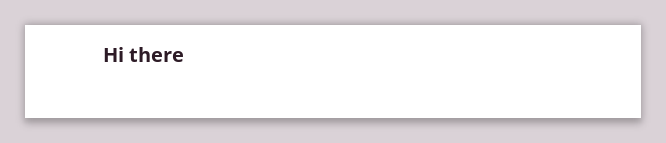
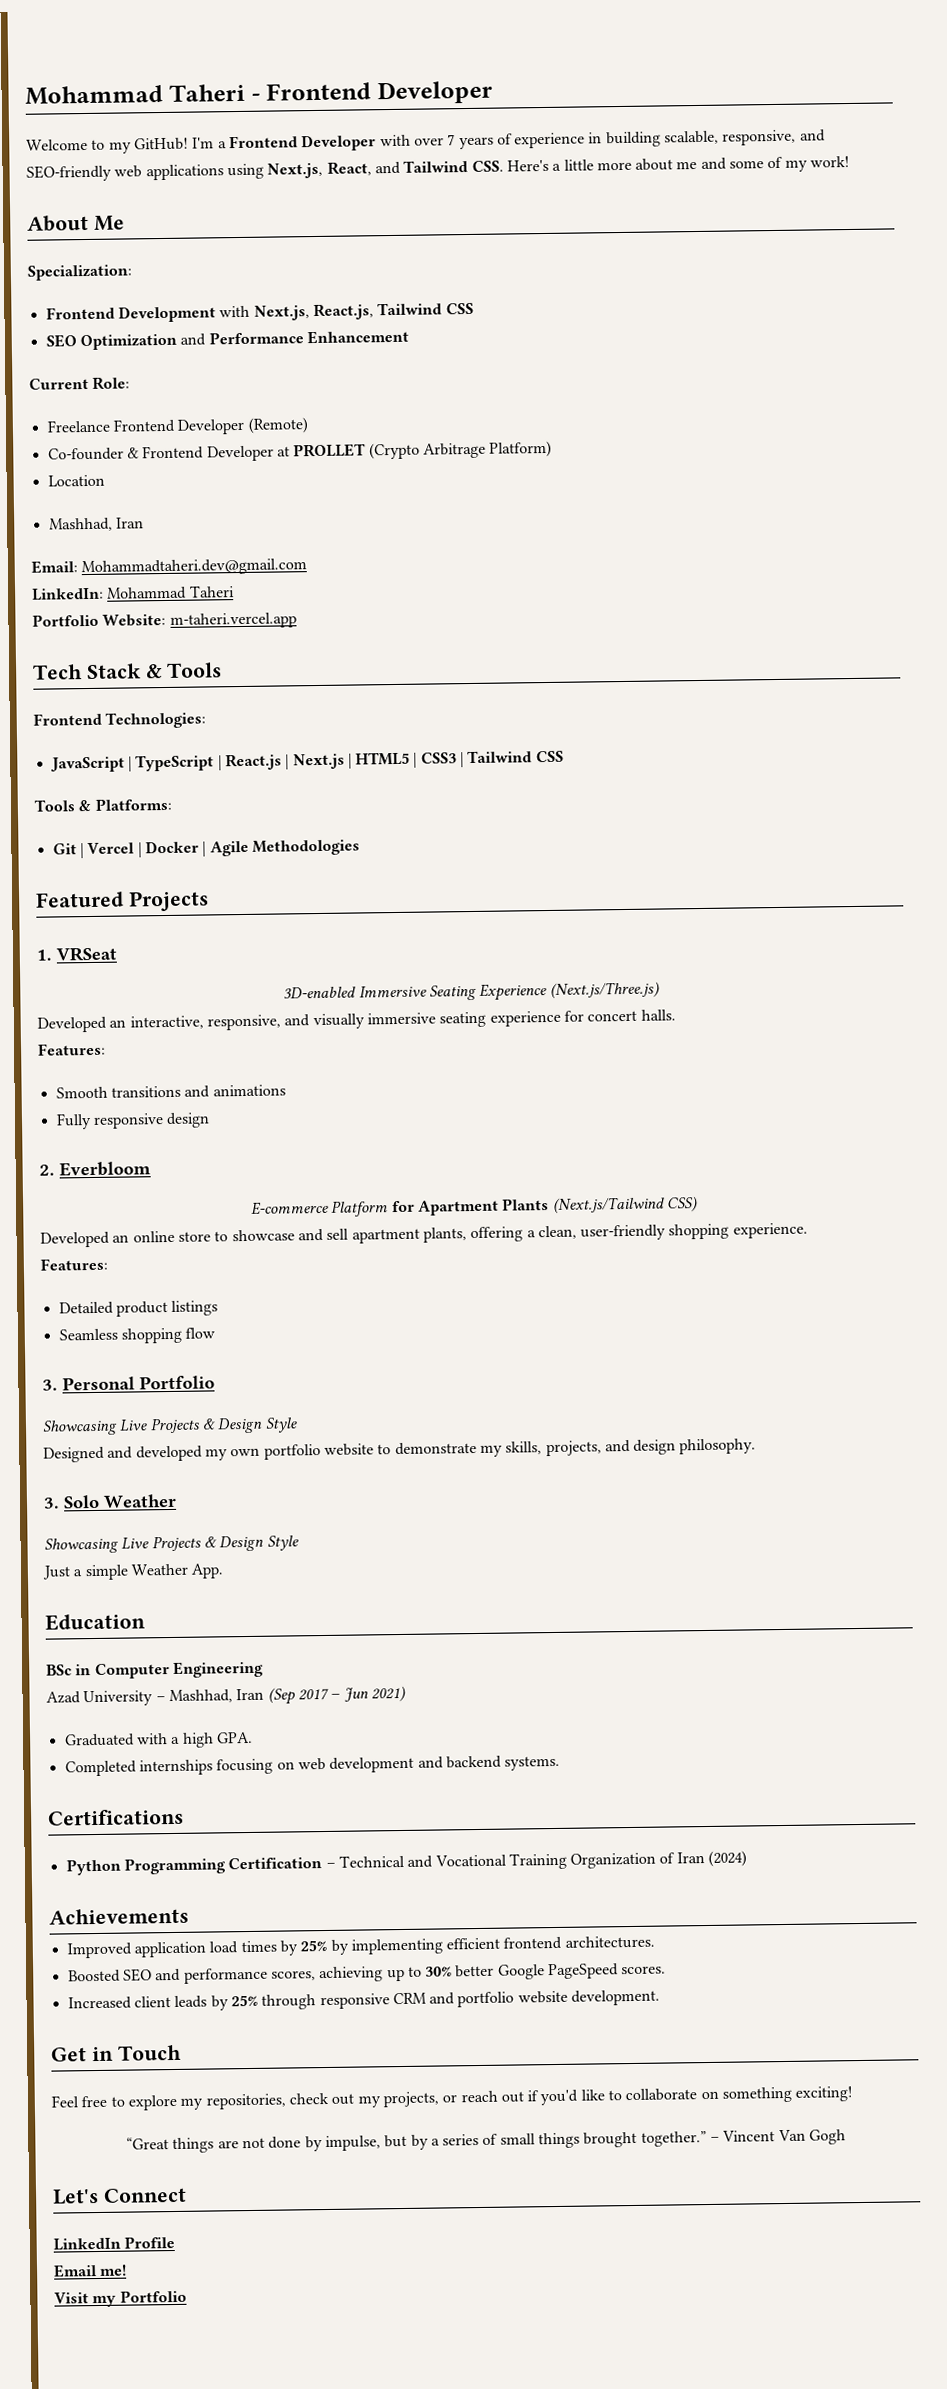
- Hi there
+ Mohammad Taheri - Frontend Developer
+ Welcome to my GitHub! I'm a Frontend Developer with over 7 years of experience in building scalable, responsive, and SEO-friendly web applications using Next.js, React, and Tailwind CSS. Here's a little more about me and some of my work!
+ About Me
+ Specialization:
+ Frontend Development with Next.js, React.js, Tailwind CSS
+ SEO Optimization and Performance Enhancement
+ Current Role:
+ Freelance Frontend Developer (Remote)
+ Co-founder & Frontend Developer at PROLLET (Crypto Arbitrage Platform)
+ Location
+ Mashhad, Iran
+ Email: Mohammadtaheri.dev@gmail.com
+ LinkedIn: Mohammad Taheri
+ Portfolio Website: m-taheri.vercel.app
+ Tech Stack & Tools
+ Frontend Technologies:
+ JavaScript | TypeScript | React.js | Next.js | HTML5 | CSS3 | Tailwind CSS
+ Tools & Platforms:
+ Git | Vercel | Docker | Agile Methodologies
+ Featured Projects
+ 1. VRSeat
+ 3D-enabled Immersive Seating Experience (Next.js/Three.js)
+ Developed an interactive, responsive, and visually immersive seating experience for concert halls.
+ Features:
+ Smooth transitions and animations
+ Fully responsive design
+ 2. Everbloom
+ E-commerce Platform for Apartment Plants (Next.js/Tailwind CSS)
+ Developed an online store to showcase and sell apartment plants, offering a clean, user-friendly shopping experience.
+ Features:
+ Detailed product listings
+ Seamless shopping flow
+ 3. Personal Portfolio
+ Showcasing Live Projects & Design Style
+ Designed and developed my own portfolio website to demonstrate my skills, projects, and design philosophy.
+ 3. Solo Weather
+ Showcasing Live Projects & Design Style
+ Just a simple Weather App.
+ Education
+ BSc in Computer Engineering
+ Azad University – Mashhad, Iran (Sep 2017 – Jun 2021)
+ Graduated with a high GPA.
+ Completed internships focusing on web development and backend systems.
+ Certifications
+ Python Programming Certification – Technical and Vocational Training Organization of Iran (2024)
+ Achievements
+ Improved application load times by 25% by implementing efficient frontend architectures.
+ Boosted SEO and performance scores, achieving up to 30% better Google PageSpeed scores.
+ Increased client leads by 25% through responsive CRM and portfolio website development.
+ Get in Touch
+ Feel free to explore my repositories, check out my projects, or reach out if you'd like to collaborate on something exciting!
+ “Great things are not done by impulse, but by a series of small things brought together.” – Vincent Van Gogh
+ Let's Connect
+ LinkedIn Profile
+ Email me!
+ Visit my Portfolio

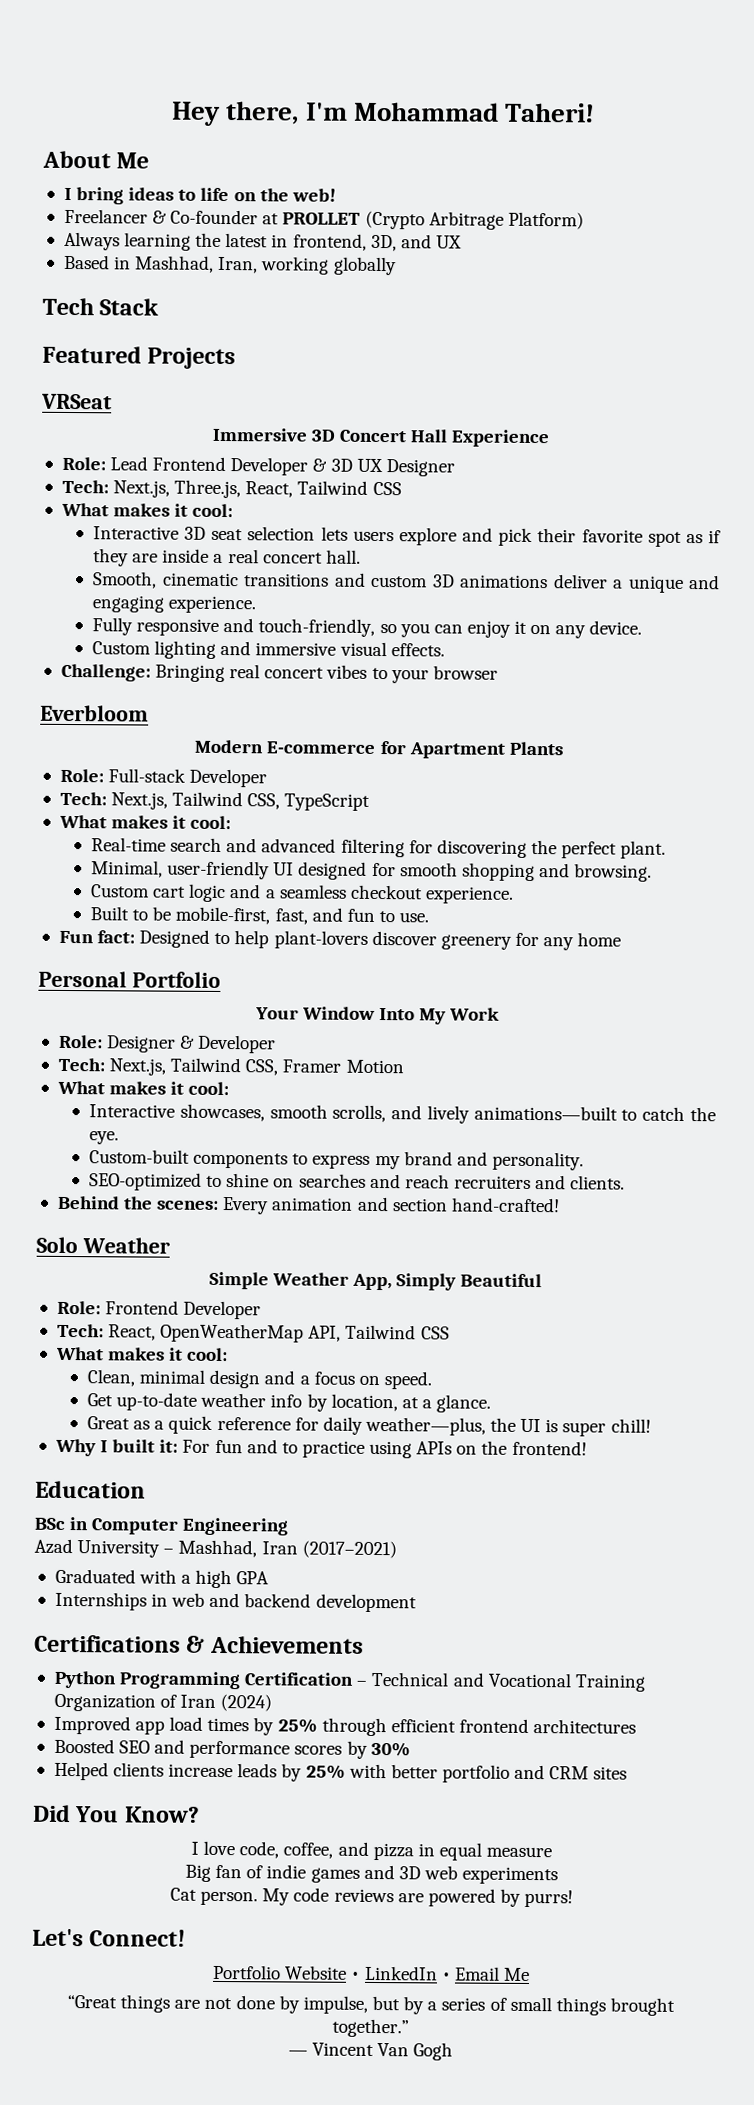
- Mohammad Taheri - Frontend Developer
- Welcome to my GitHub! I'm a Frontend Developer with over 7 years of experience in building scalable, responsive, and SEO-friendly web applications using Next.js, React, and Tailwind CSS. Here's a little more about me and some of my work!
+ Hey there, I'm Mohammad Taheri!
  About Me
- Specialization:
- Frontend Development with Next.js, React.js, Tailwind CSS
- SEO Optimization and Performance Enhancement
- Current Role:
- Freelance Frontend Developer (Remote)
- Co-founder & Frontend Developer at PROLLET (Crypto Arbitrage Platform)
+ I bring ideas to life on the web!
+ Freelancer & Co-founder at PROLLET (Crypto Arbitrage Platform)
- Location
- Mashhad, Iran
- Email: Mohammadtaheri.dev@gmail.com
- LinkedIn: Mohammad Taheri
- Portfolio Website: m-taheri.vercel.app
- Tech Stack & Tools
- Frontend Technologies:
- JavaScript | TypeScript | React.js | Next.js | HTML5 | CSS3 | Tailwind CSS
- Tools & Platforms:
- Git | Vercel | Docker | Agile Methodologies
+ Always learning the latest in frontend, 3D, and UX
+ Based in Mashhad, Iran, working globally
+ Tech Stack
- 1. VRSeat
+ VRSeat
- 3D-enabled Immersive Seating Experience (Next.js/Three.js)
- Developed an interactive, responsive, and visually immersive seating experience for concert halls.
- Features:
- Smooth transitions and animations
- Fully responsive design
- 2. Everbloom
+ Immersive 3D Concert Hall Experience
+ Role: Lead Frontend Developer & 3D UX Designer
+ Tech: Next.js, Three.js, React, Tailwind CSS
+ What makes it cool:
+ Interactive 3D seat selection lets users explore and pick their favorite spot as if they are inside a real concert hall.
+ Smooth, cinematic transitions and custom 3D animations deliver a unique and engaging experience.
+ Fully responsive and touch-friendly, so you can enjoy it on any device.
+ Custom lighting and immersive visual effects.
+ Challenge: Bringing real concert vibes to your browser
+ Everbloom
- E-commerce Platform for Apartment Plants (Next.js/Tailwind CSS)
- Developed an online store to showcase and sell apartment plants, offering a clean, user-friendly shopping experience.
- Features:
- Detailed product listings
- Seamless shopping flow
- 3. Personal Portfolio
- Showcasing Live Projects & Design Style
- Designed and developed my own portfolio website to demonstrate my skills, projects, and design philosophy.
- 3. Solo Weather
- Showcasing Live Projects & Design Style
- Just a simple Weather App.
+ Modern E-commerce for Apartment Plants
+ Role: Full-stack Developer
+ Tech: Next.js, Tailwind CSS, TypeScript
+ What makes it cool:
+ Real-time search and advanced filtering for discovering the perfect plant.
+ Minimal, user-friendly UI designed for smooth shopping and browsing.
+ Custom cart logic and a seamless checkout experience.
+ Built to be mobile-first, fast, and fun to use.
+ Fun fact: Designed to help plant-lovers discover greenery for any home
+ Personal Portfolio
+ Your Window Into My Work
+ Role: Designer & Developer
+ Tech: Next.js, Tailwind CSS, Framer Motion
+ What makes it cool:
+ Interactive showcases, smooth scrolls, and lively animations—built to catch the eye.
+ Custom-built components to express my brand and personality.
+ SEO-optimized to shine on searches and reach recruiters and clients.
+ Behind the scenes: Every animation and section hand-crafted!
+ Solo Weather
+ Simple Weather App, Simply Beautiful
+ Role: Frontend Developer
+ Tech: React, OpenWeatherMap API, Tailwind CSS
+ What makes it cool:
+ Clean, minimal design and a focus on speed.
+ Get up-to-date weather info by location, at a glance.
+ Great as a quick reference for daily weather—plus, the UI is super chill!
+ Why I built it: For fun and to practice using APIs on the frontend!
- Azad University – Mashhad, Iran (Sep 2017 – Jun 2021)
+ Azad University – Mashhad, Iran (2017–2021)
- Graduated with a high GPA.
- Completed internships focusing on web development and backend systems.
+ Graduated with a high GPA
+ Internships in web and backend development
- Certifications
+ Certifications & Achievements
- Achievements
- Improved application load times by 25% by implementing efficient frontend architectures.
+ Improved app load times by 25% through efficient frontend architectures
- Boosted SEO and performance scores, achieving up to 30% better Google PageSpeed scores.
- Increased client leads by 25% through responsive CRM and portfolio website development.
- Get in Touch
- Feel free to explore my repositories, check out my projects, or reach out if you'd like to collaborate on something exciting!
+ Boosted SEO and performance scores by 30%
+ Helped clients increase leads by 25% with better portfolio and CRM sites
+ Did You Know?
+ I love code, coffee, and pizza in equal measure
+ Big fan of indie games and 3D web experiments
+ Cat person. My code reviews are powered by purrs!
+ Let's Connect!
+ Portfolio Website • LinkedIn • Email Me
- “Great things are not done by impulse, but by a series of small things brought together.” – Vincent Van Gogh
+ “Great things are not done by impulse, but by a series of small things brought together.”
+ — Vincent Van Gogh
- Let's Connect
- LinkedIn Profile
- Email me!
- Visit my Portfolio

